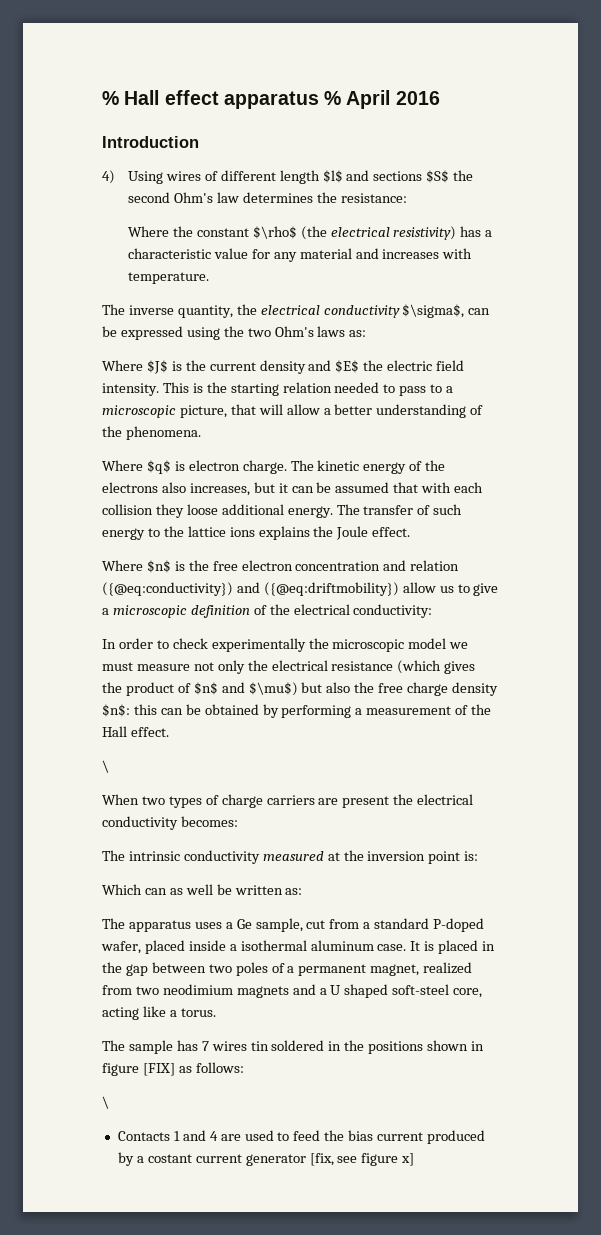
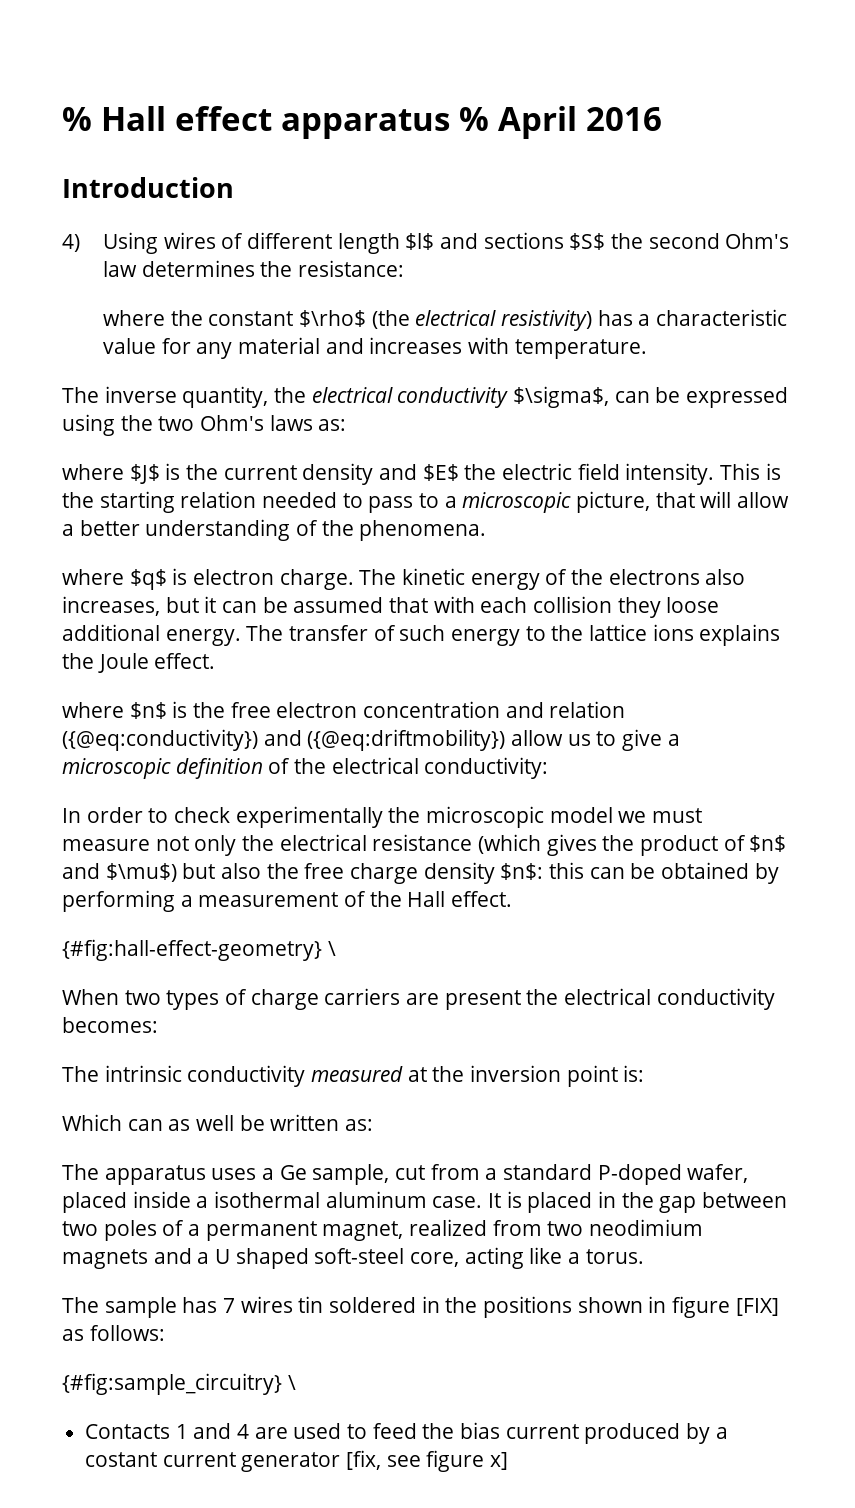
- Where the constant $\rho$ (the electrical resistivity) has a characteristic value for any material and increases with temperature.
+ where the constant $\rho$ (the electrical resistivity) has a characteristic value for any material and increases with temperature.
- Where $J$ is the current density and $E$ the electric field intensity.
+ where $J$ is the current density and $E$ the electric field intensity.
- Where $q$ is electron charge.
+ where $q$ is electron charge.
- Where $n$ is the free electron concentration and relation ({@eq:conductivity}) and ({@eq:driftmobility}) allow us to give a microscopic definition of the electrical conductivity:
+ where $n$ is the free electron concentration and relation ({@eq:conductivity}) and ({@eq:driftmobility}) allow us to give a microscopic definition of the electrical conductivity:
  In order to check experimentally the microscopic model we must measure not only the electrical resistance (which gives the product of $n$ and $\mu$) but also the free charge density $n$: this can be obtained by performing a measurement of the Hall effect.
- \
+ {#fig:hall-effect-geometry} \
  The sample has 7 wires tin soldered in the positions shown in figure [FIX] as follows:
- \
+ {#fig:sample_circuitry} \

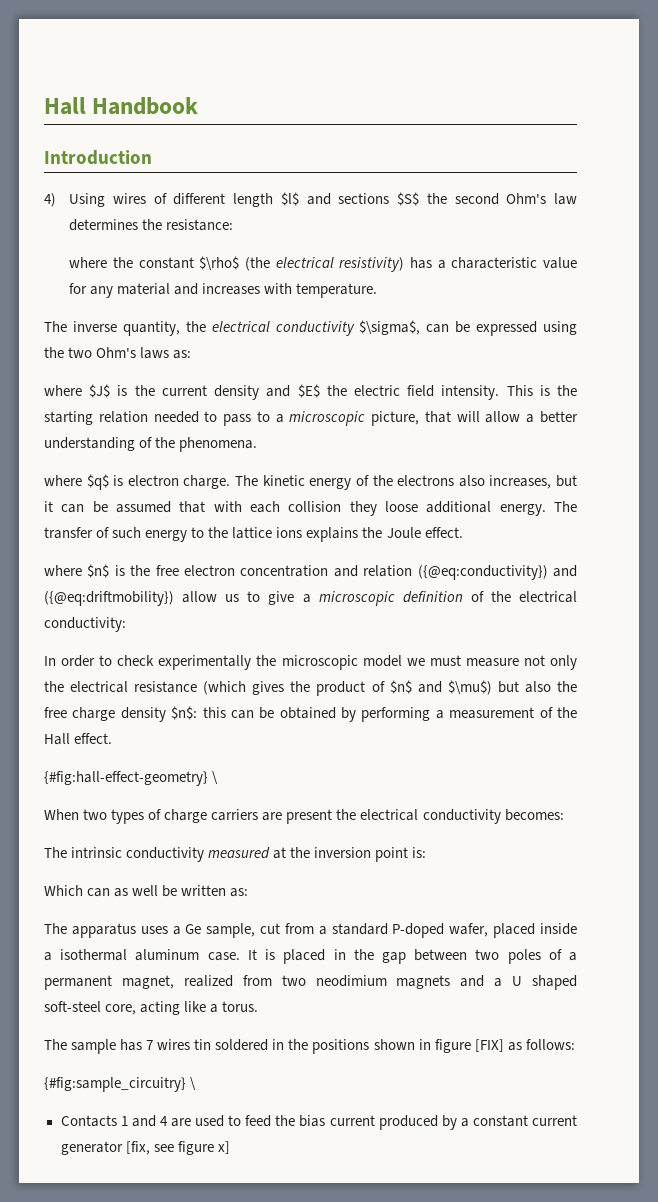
- % Hall effect apparatus % April 2016
+ Hall Handbook
- Contacts 1 and 4 are used to feed the bias current produced by a costant current generator [fix, see figure x]
+ Contacts 1 and 4 are used to feed the bias current produced by a constant current generator [fix, see figure x]

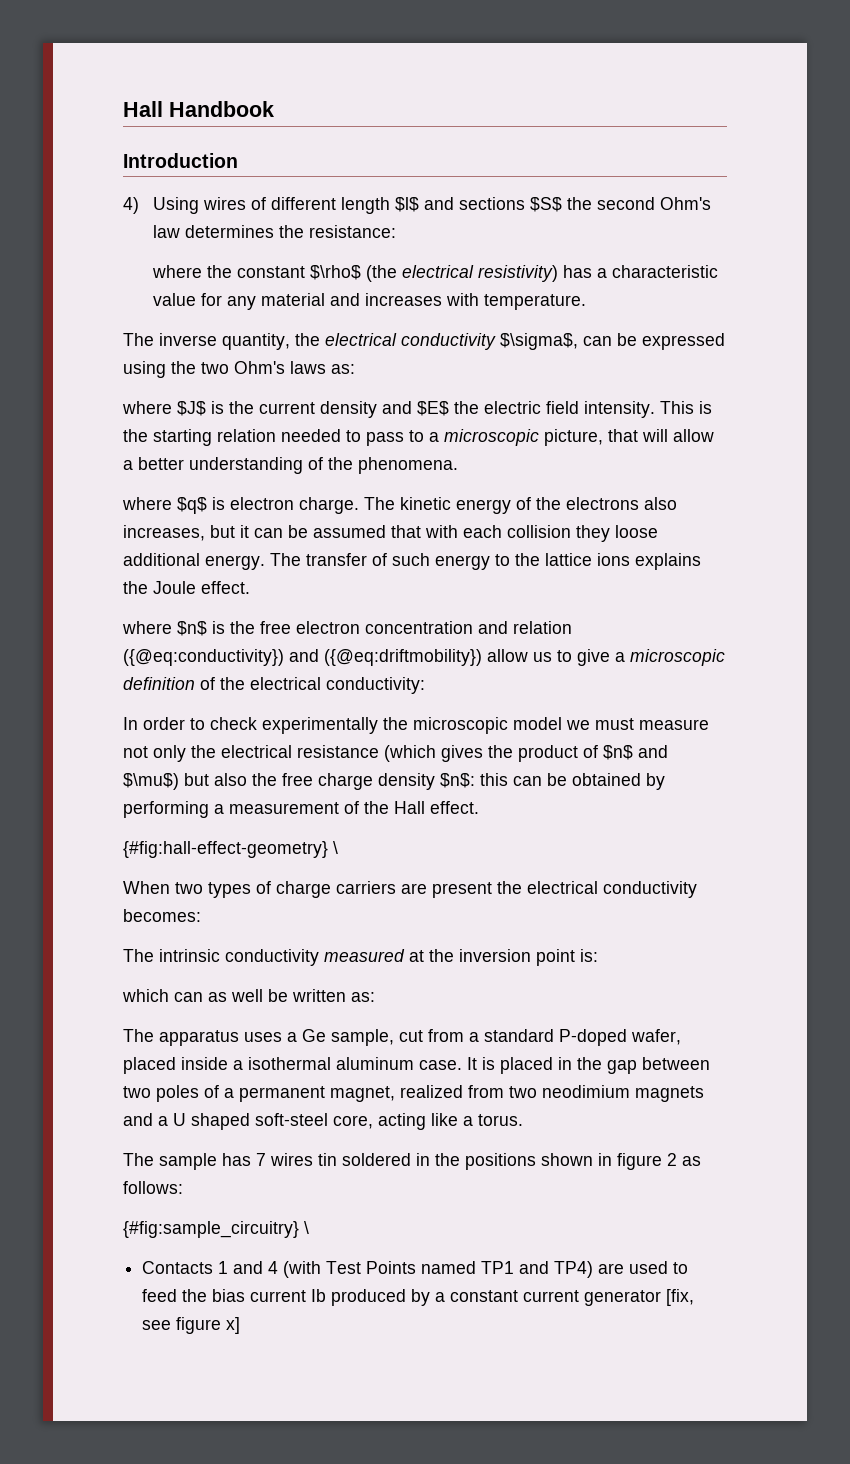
- Which can as well be written as:
+ which can as well be written as:
- The sample has 7 wires tin soldered in the positions shown in figure [FIX] as follows:
+ The sample has 7 wires tin soldered in the positions shown in figure 2 as follows:
- Contacts 1 and 4 are used to feed the bias current produced by a constant current generator [fix, see figure x]
+ Contacts 1 and 4 (with Test Points named TP1 and TP4) are used to feed the bias current Ib produced by a constant current generator [fix, see figure x]

